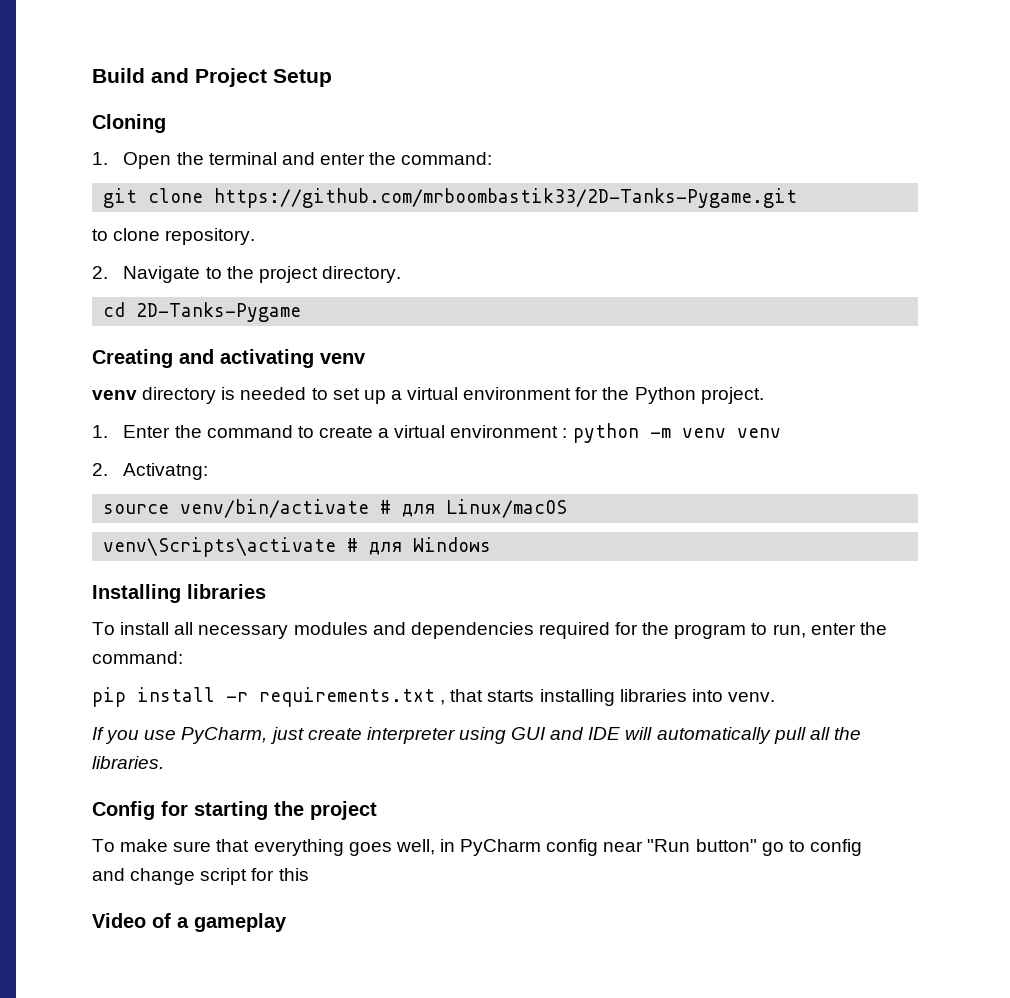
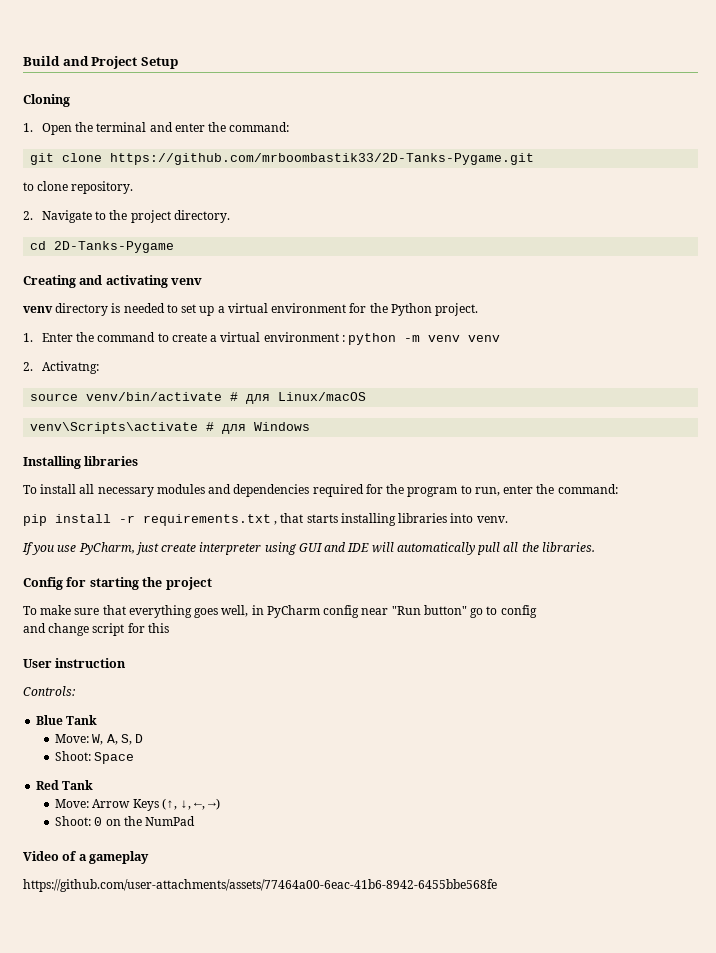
+ User instruction
+ Controls:
+ Blue Tank
+ Move: W, A, S, D
+ Shoot: Space
+ Red Tank
+ Move: Arrow Keys (↑, ↓, ←, →)
+ Shoot: 0 on the NumPad
+ https://github.com/user-attachments/assets/77464a00-6eac-41b6-8942-6455bbe568fe

